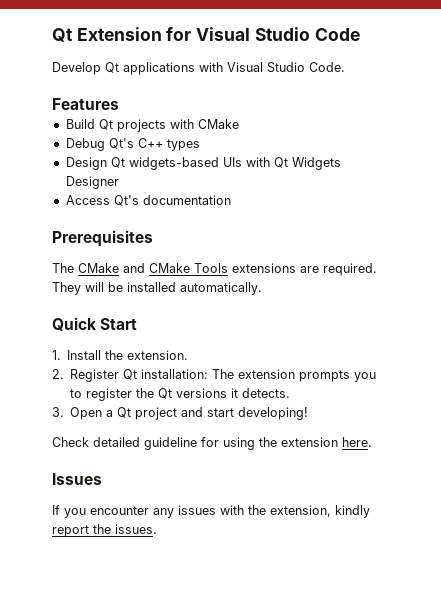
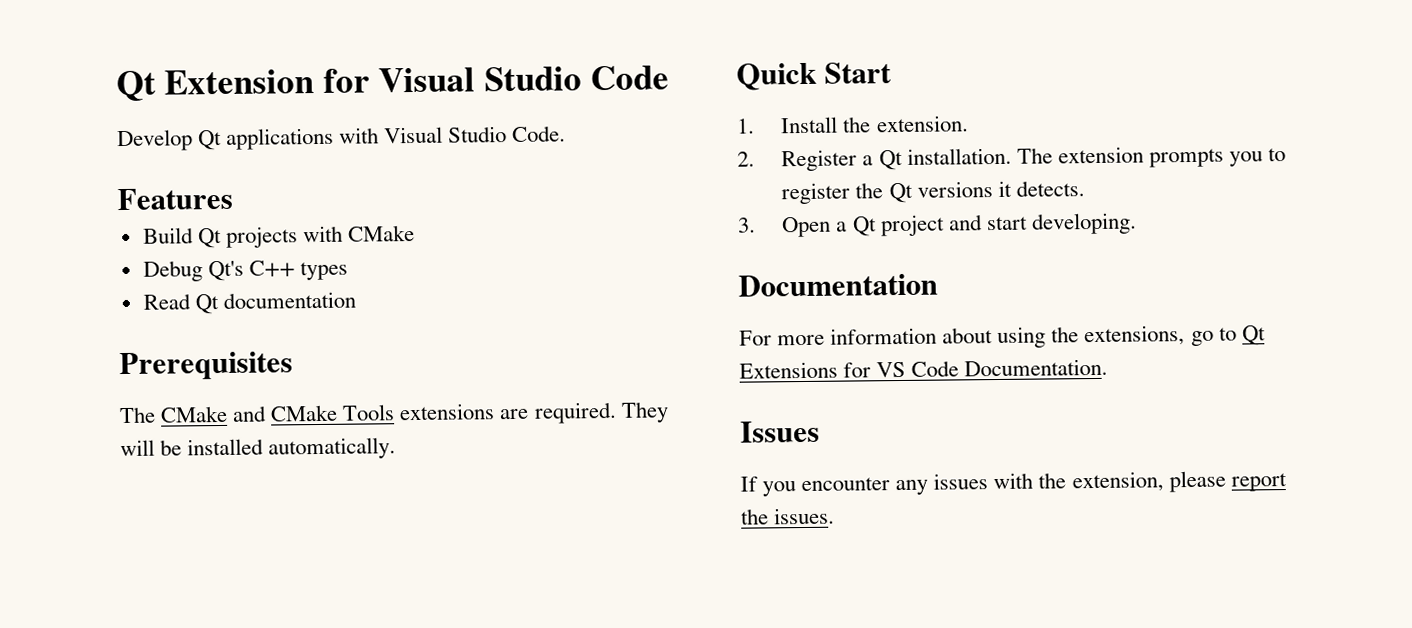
- Design Qt widgets-based UIs with Qt Widgets Designer
- Access Qt's documentation
+ Read Qt documentation
- 2. Register Qt installation: The extension prompts you to register the Qt versions it detects.
+ 2. Register a Qt installation. The extension prompts you to register the Qt versions it detects.
- 3. Open a Qt project and start developing!
- Check detailed guideline for using the extension here.
+ 3. Open a Qt project and start developing.
+ Documentation
+ For more information about using the extensions, go to Qt Extensions for VS Code Documentation.
- If you encounter any issues with the extension, kindly report the issues.
+ If you encounter any issues with the extension, please report the issues.

